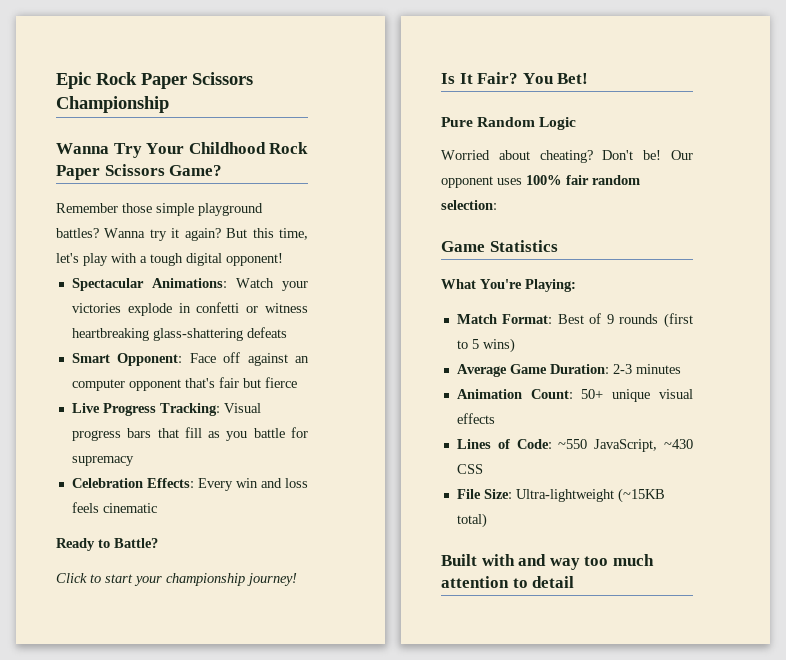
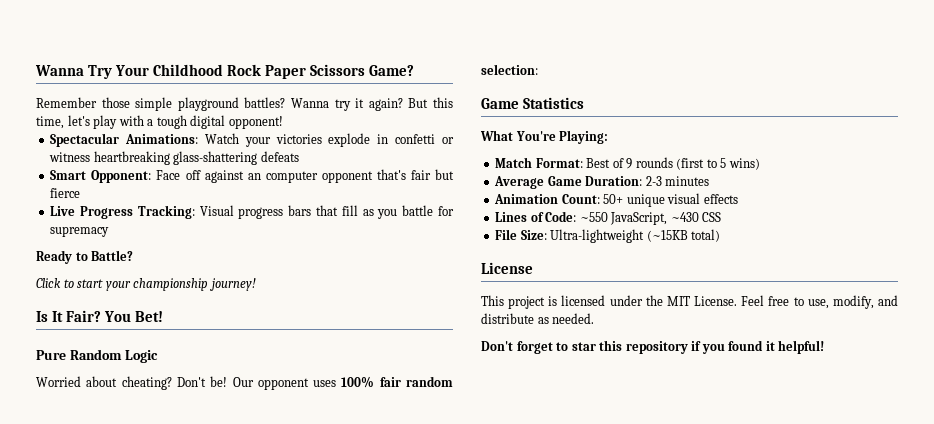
- Epic Rock Paper Scissors Championship
- Celebration Effects: Every win and loss feels cinematic
- Built with and way too much attention to detail
+ License
+ This project is licensed under the MIT License. Feel free to use, modify, and distribute as needed.
+ Don't forget to star this repository if you found it helpful!

